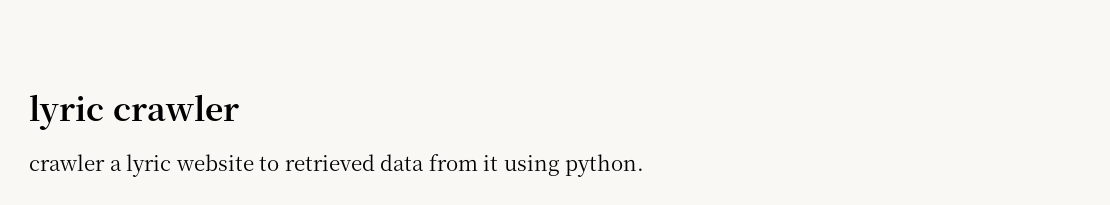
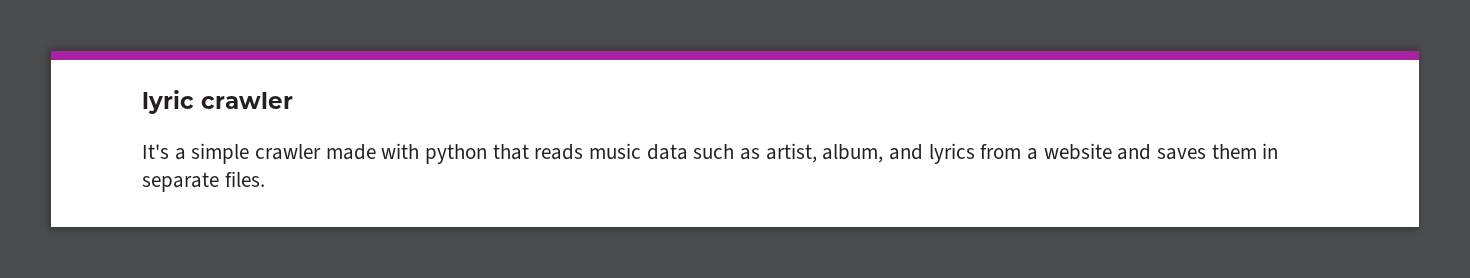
- crawler a lyric website to retrieved data from it using python.
+ It's a simple crawler made with python that reads music data such as artist, album, and lyrics from a website and saves them in separate files.

